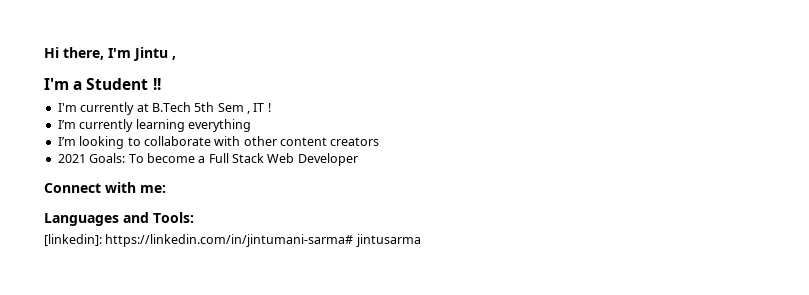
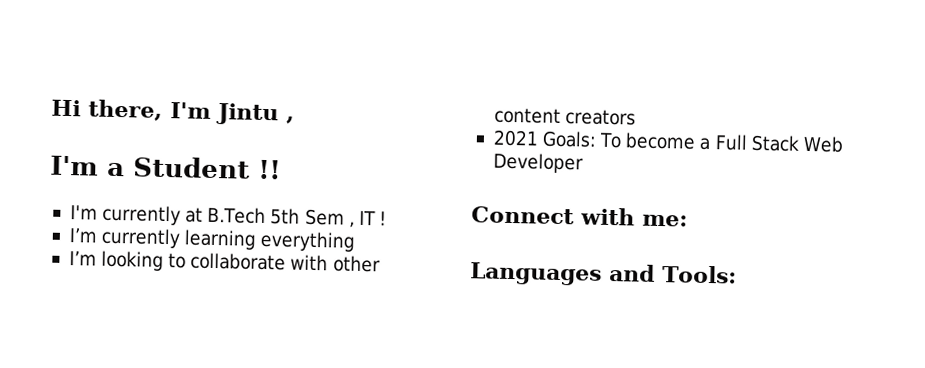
- [linkedin]: https://linkedin.com/in/jintumani-sarma# jintusarma

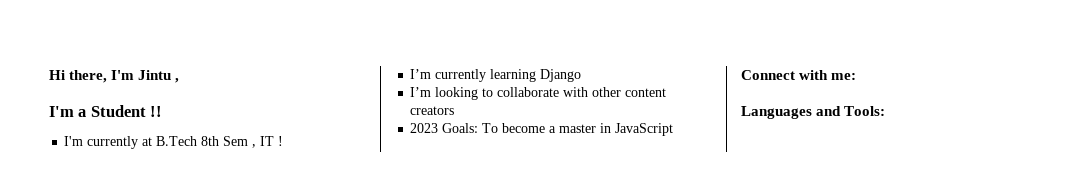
- I'm currently at B.Tech 5th Sem , IT !
+ I'm currently at B.Tech 8th Sem , IT !
- I’m currently learning everything
+ I’m currently learning Django
- 2021 Goals: To become a Full Stack Web Developer
+ 2023 Goals: To become a master in JavaScript

